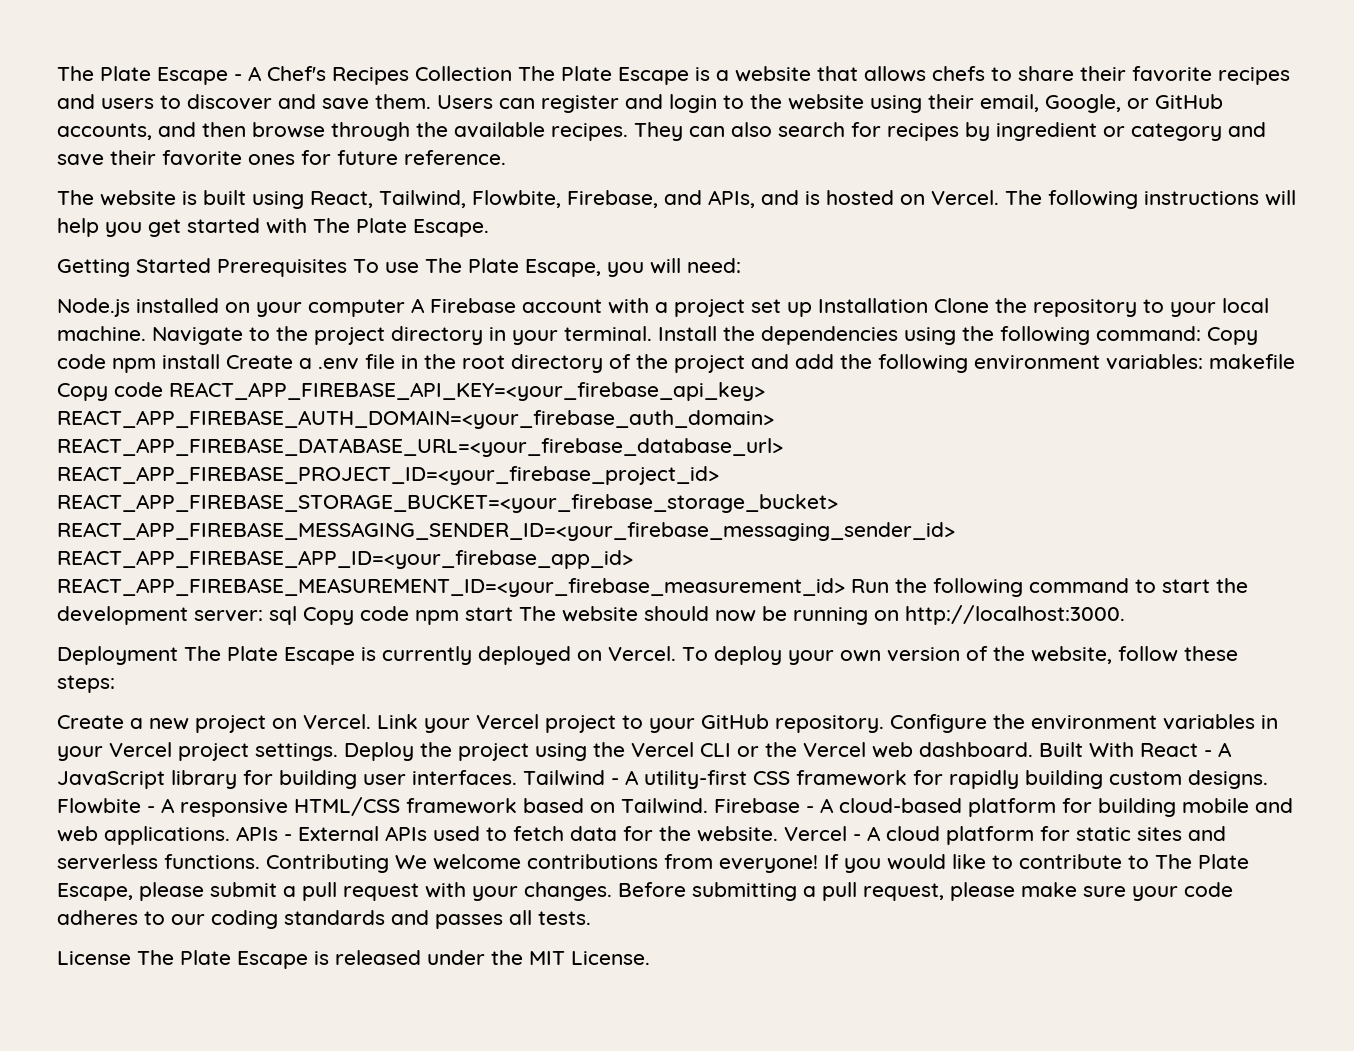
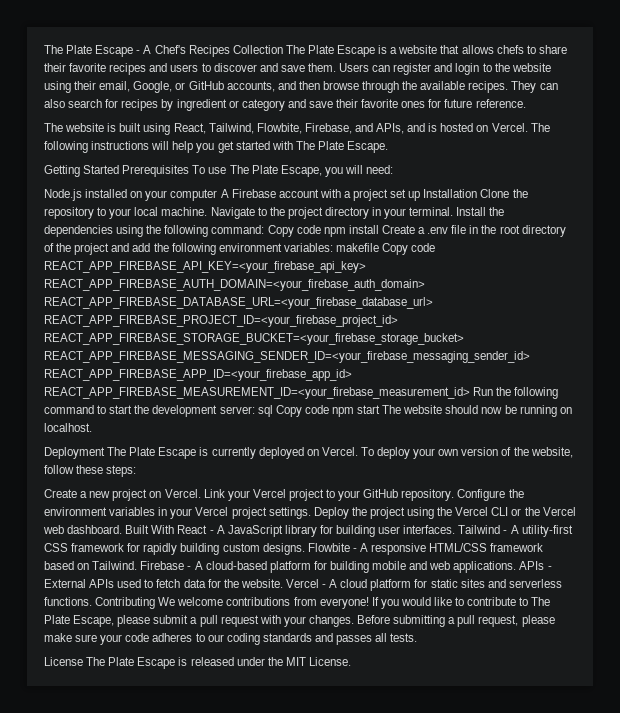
- Install the dependencies using the following command: Copy code npm install Create a .env file in the root directory of the project and add the following environment variables: makefile Copy code REACT_APP_FIREBASE_API_KEY=<your_firebase_api_key> REACT_APP_FIREBASE_AUTH_DOMAIN=<your_firebase_auth_domain> REACT_APP_FIREBASE_DATABASE_URL=<your_firebase_database_url> REACT_APP_FIREBASE_PROJECT_ID=<your_firebase_project_id> REACT_APP_FIREBASE_STORAGE_BUCKET=<your_firebase_storage_bucket> REACT_APP_FIREBASE_MESSAGING_SENDER_ID=<your_firebase_messaging_sender_id> REACT_APP_FIREBASE_APP_ID=<your_firebase_app_id> REACT_APP_FIREBASE_MEASUREMENT_ID=<your_firebase_measurement_id> Run the following command to start the development server: sql Copy code npm start The website should now be running on http://localhost:3000.
+ Install the dependencies using the following command: Copy code npm install Create a .env file in the root directory of the project and add the following environment variables: makefile Copy code REACT_APP_FIREBASE_API_KEY=<your_firebase_api_key> REACT_APP_FIREBASE_AUTH_DOMAIN=<your_firebase_auth_domain> REACT_APP_FIREBASE_DATABASE_URL=<your_firebase_database_url> REACT_APP_FIREBASE_PROJECT_ID=<your_firebase_project_id> REACT_APP_FIREBASE_STORAGE_BUCKET=<your_firebase_storage_bucket> REACT_APP_FIREBASE_MESSAGING_SENDER_ID=<your_firebase_messaging_sender_id> REACT_APP_FIREBASE_APP_ID=<your_firebase_app_id> REACT_APP_FIREBASE_MEASUREMENT_ID=<your_firebase_measurement_id> Run the following command to start the development server: sql Copy code npm start The website should now be running on localhost.

